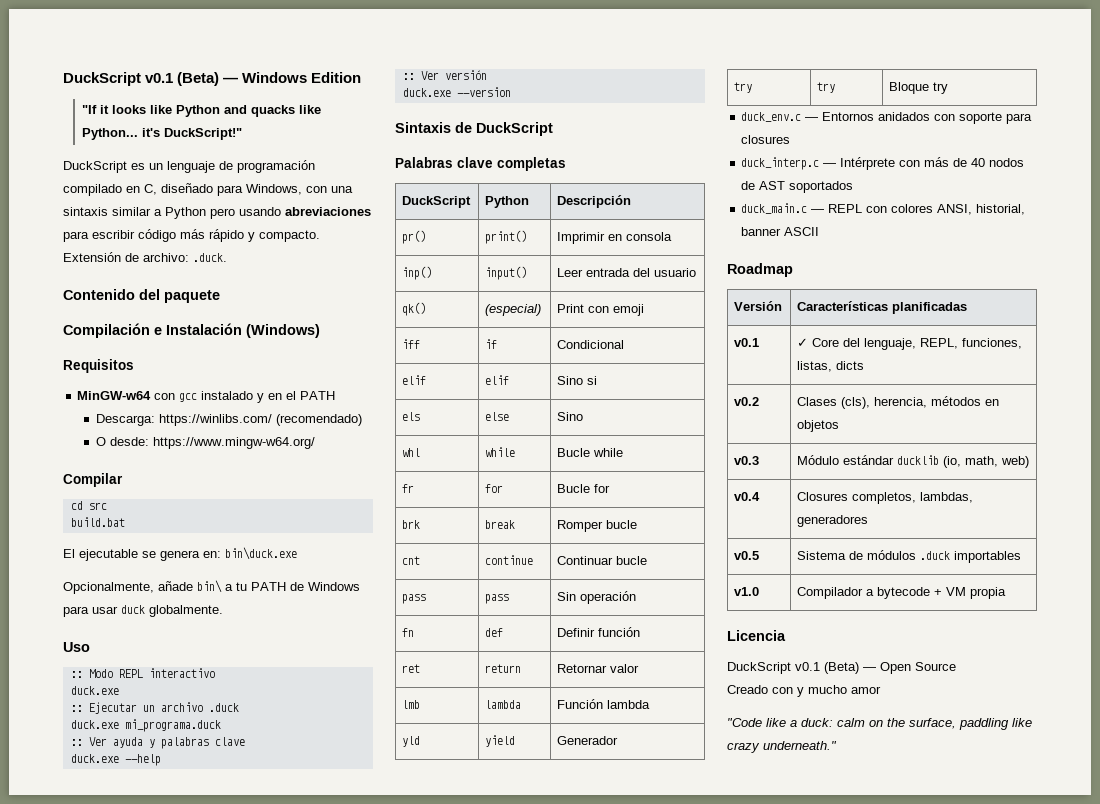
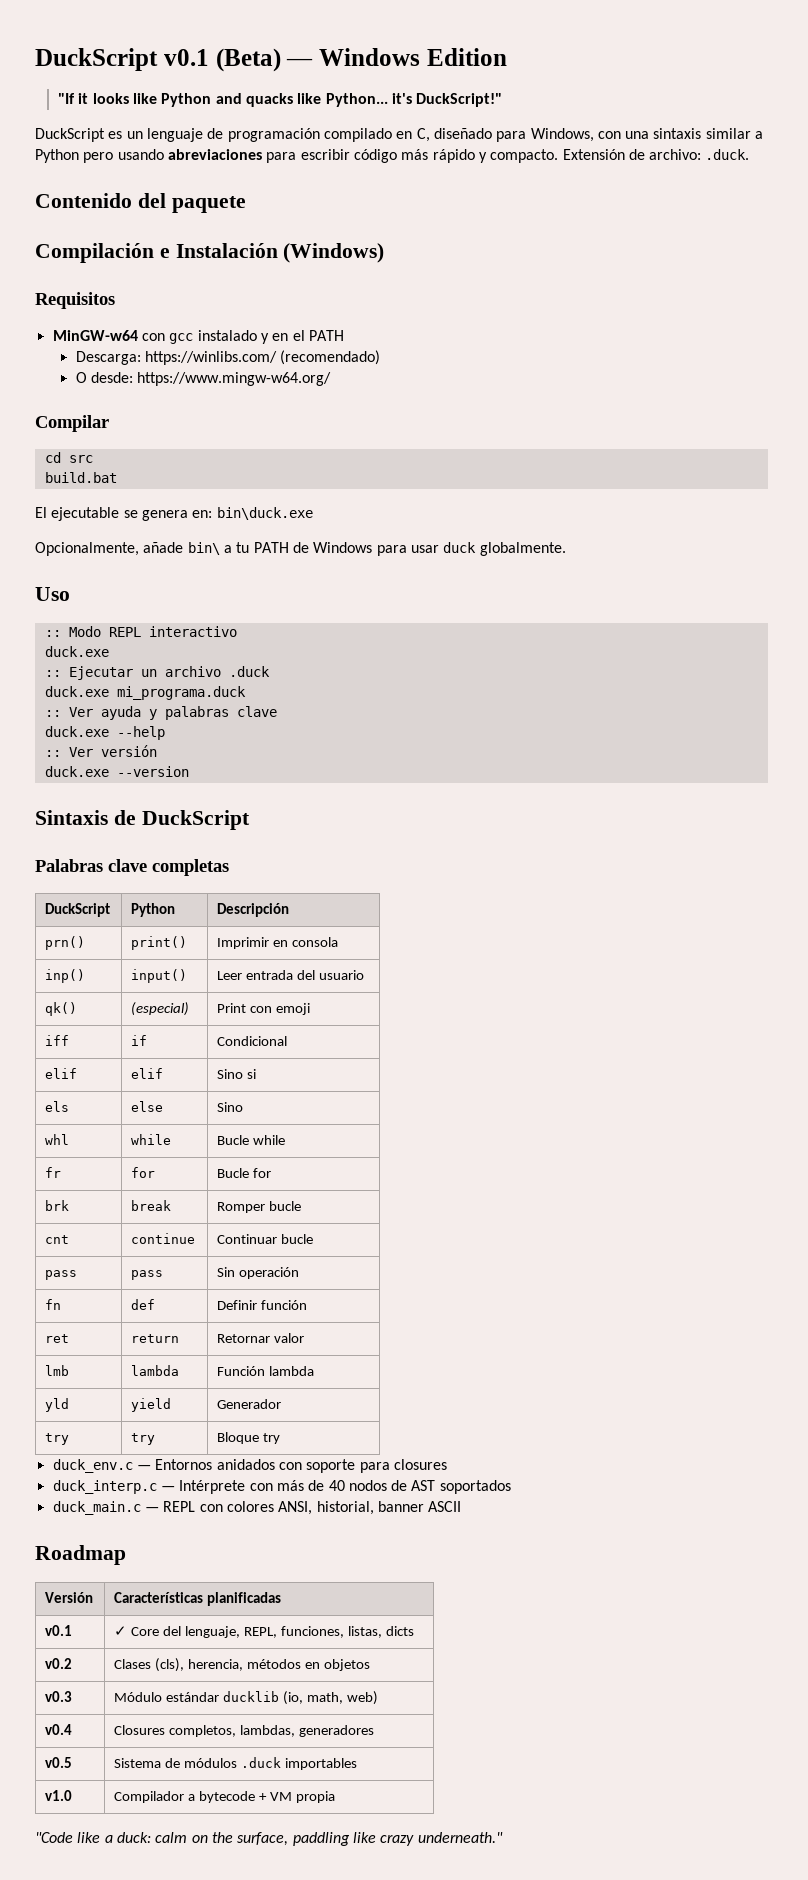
- pr() | print() | Imprimir en consola
+ prn() | print() | Imprimir en consola
- Licencia
- DuckScript v0.1 (Beta) — Open Source
- Creado con y mucho amor

